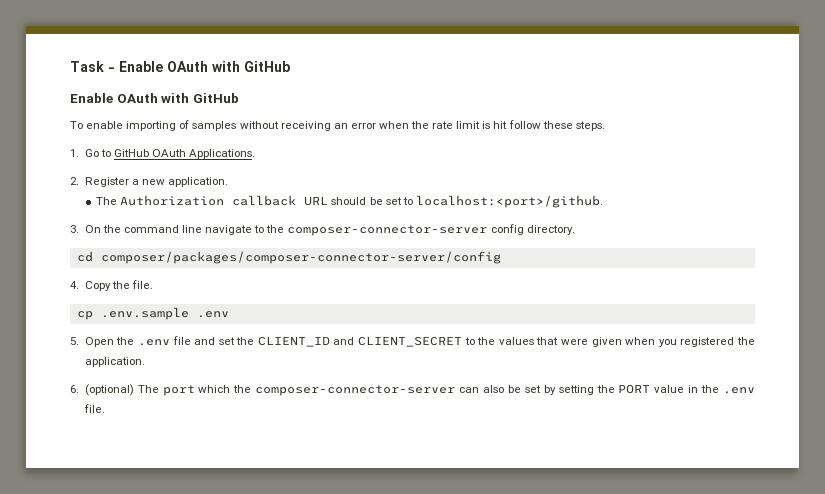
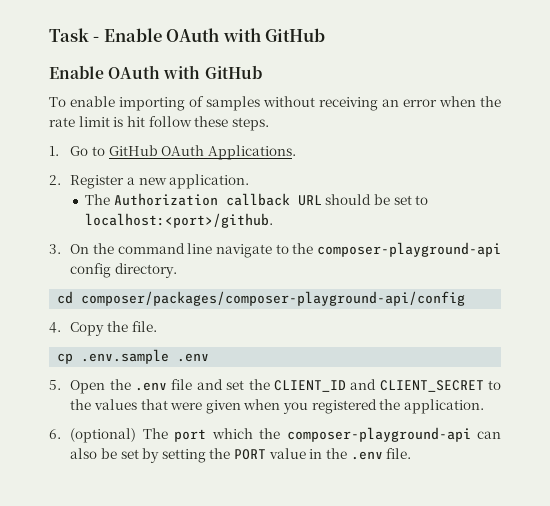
- 3. On the command line navigate to the composer-connector-server config directory.
+ 3. On the command line navigate to the composer-playground-api config directory.
- cd composer/packages/composer-connector-server/config
+ cd composer/packages/composer-playground-api/config
- 6. (optional) The port which the composer-connector-server can also be set by setting the PORT value in the .env file.
+ 6. (optional) The port which the composer-playground-api can also be set by setting the PORT value in the .env file.

